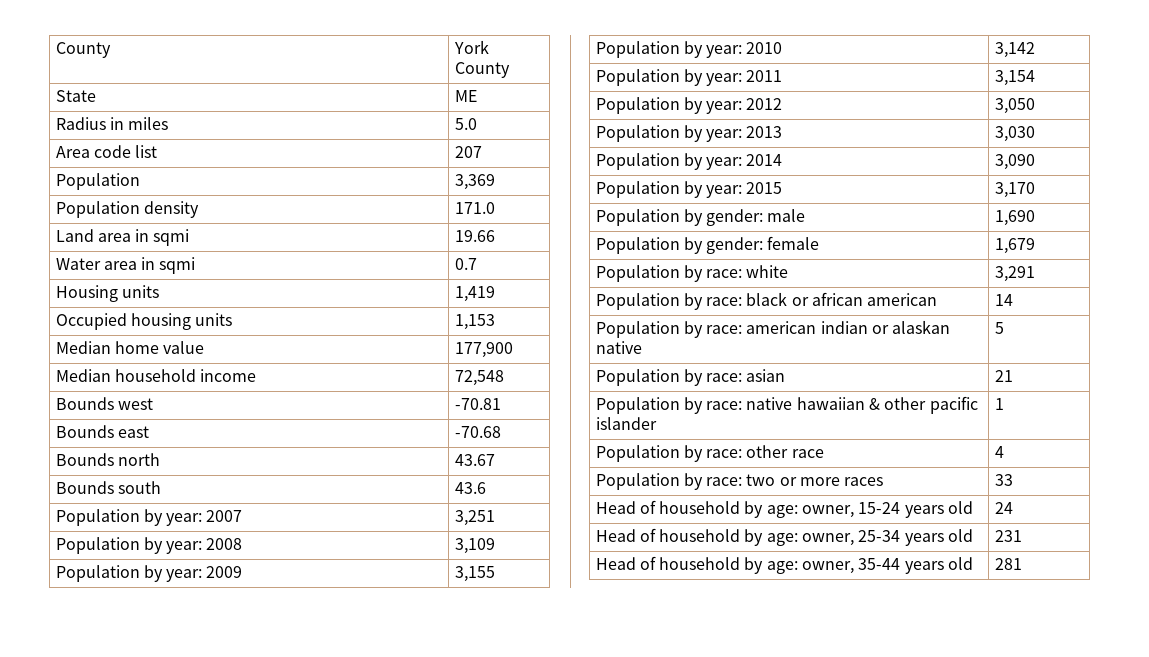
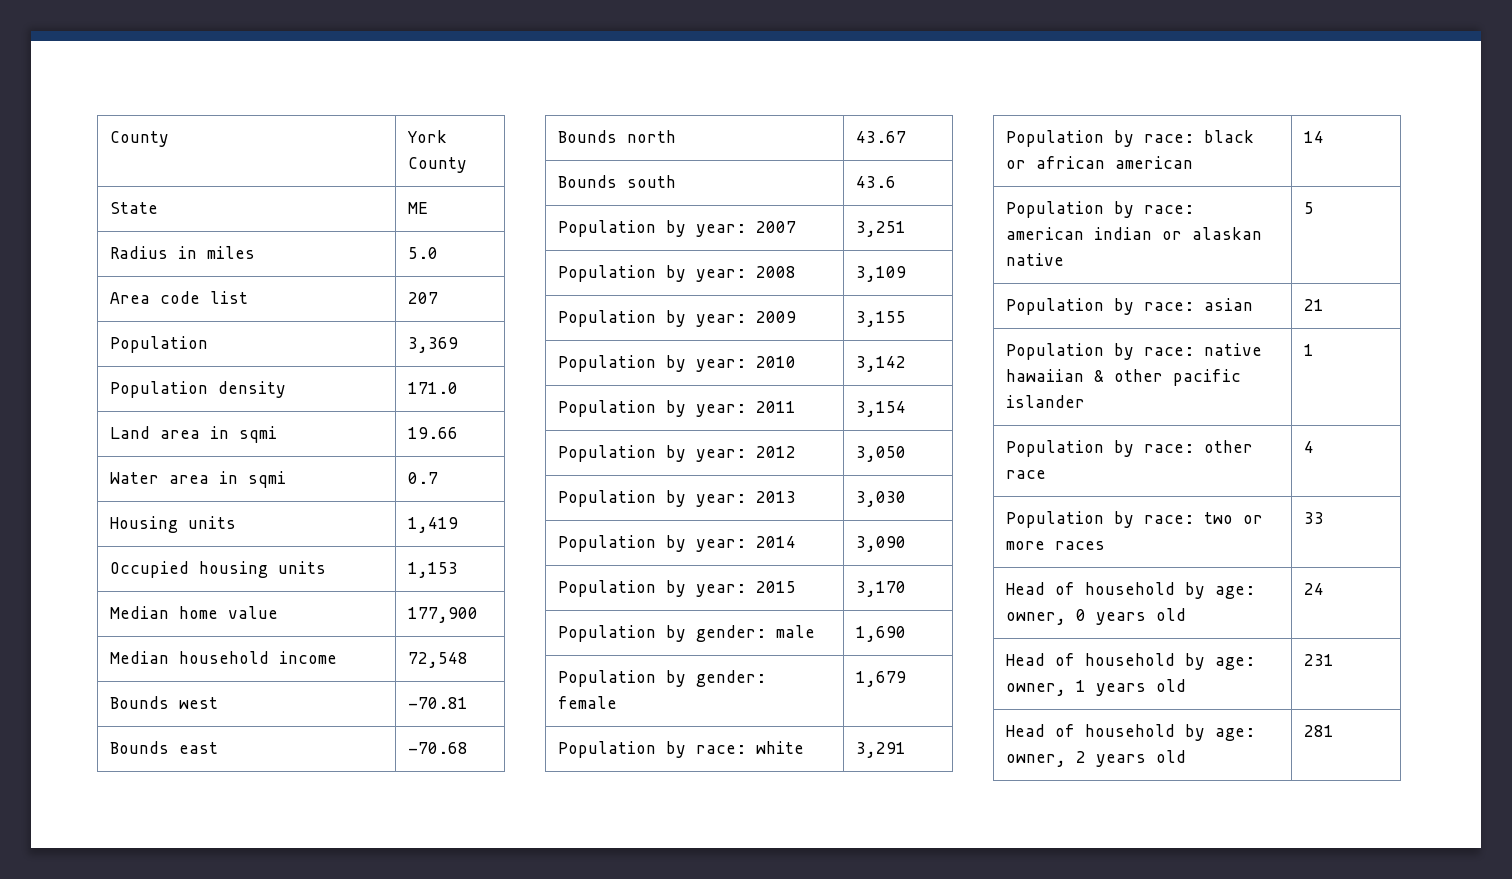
- Head of household by age: owner, 15-24 years old | 24
+ Head of household by age: owner, 0 years old | 24
- Head of household by age: owner, 25-34 years old | 231
+ Head of household by age: owner, 1 years old | 231
- Head of household by age: owner, 35-44 years old | 281
+ Head of household by age: owner, 2 years old | 281

